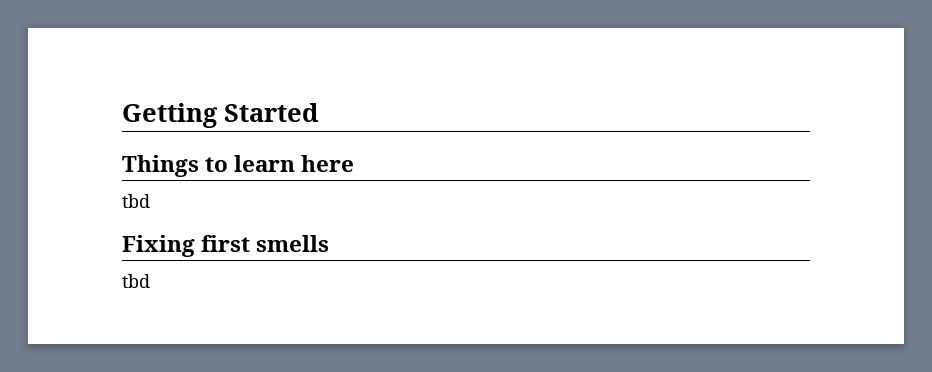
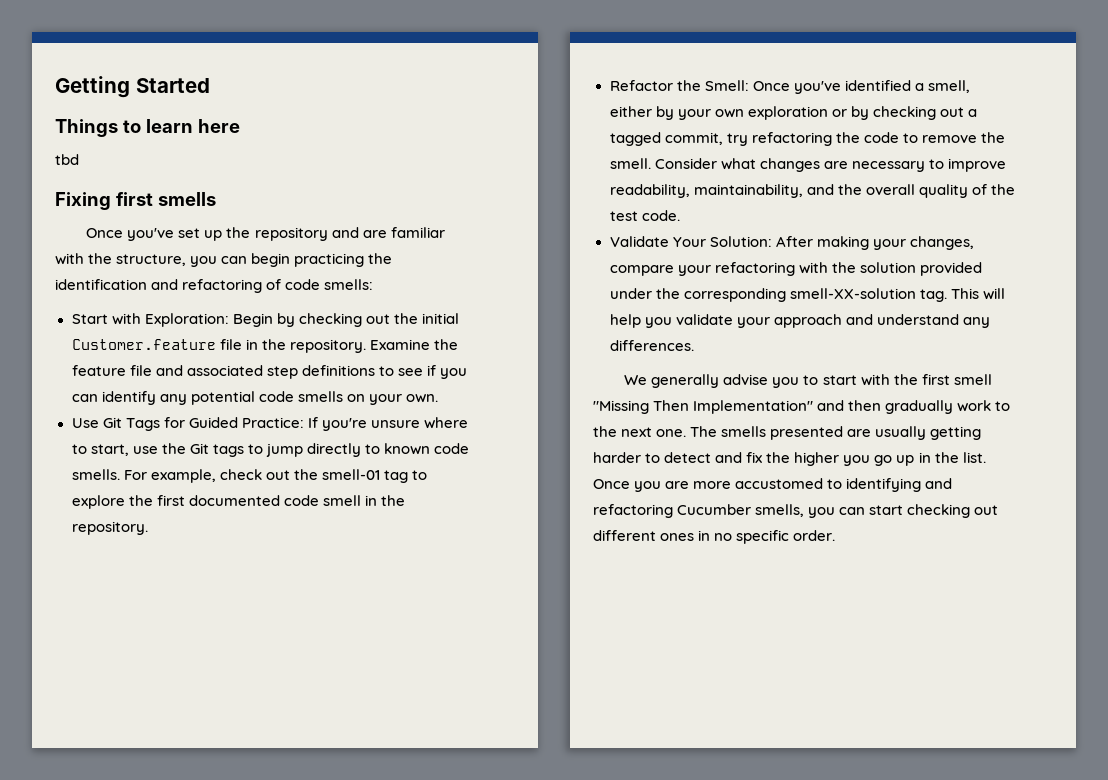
  Fixing first smells
- tbd
+ Once you've set up the repository and are familiar with the structure, you can begin practicing the identification and refactoring of code smells:
+ Start with Exploration: Begin by checking out the initial Customer.feature file in the repository. Examine the feature file and associated step definitions to see if you can identify any potential code smells on your own.
+ Use Git Tags for Guided Practice: If you're unsure where to start, use the Git tags to jump directly to known code smells. For example, check out the smell-01 tag to explore the first documented code smell in the repository.
+ Refactor the Smell: Once you've identified a smell, either by your own exploration or by checking out a tagged commit, try refactoring the code to remove the smell. Consider what changes are necessary to improve readability, maintainability, and the overall quality of the test code.
+ Validate Your Solution: After making your changes, compare your refactoring with the solution provided under the corresponding smell-XX-solution tag. This will help you validate your approach and understand any differences.
+ We generally advise you to start with the first smell "Missing Then Implementation" and then gradually work to the next one. The smells presented are usually getting harder to detect and fix the higher you go up in the list. Once you are more accustomed to identifying and refactoring Cucumber smells, you can start checking out different ones in no specific order.

